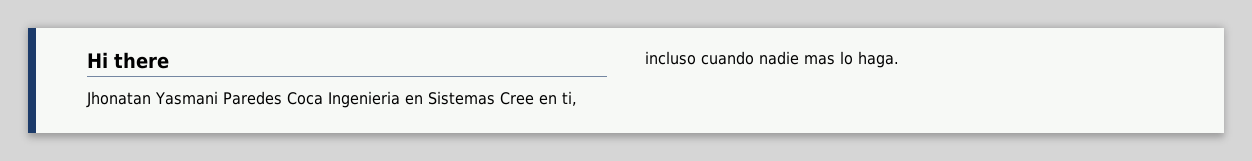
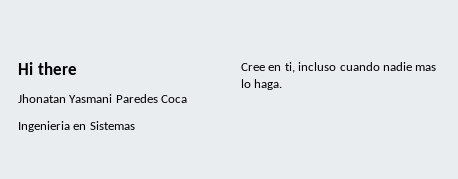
- Jhonatan Yasmani Paredes Coca Ingenieria en Sistemas Cree en ti, incluso cuando nadie mas lo haga.
+ Jhonatan Yasmani Paredes Coca
+ Ingenieria en Sistemas
+ Cree en ti, incluso cuando nadie mas lo haga.

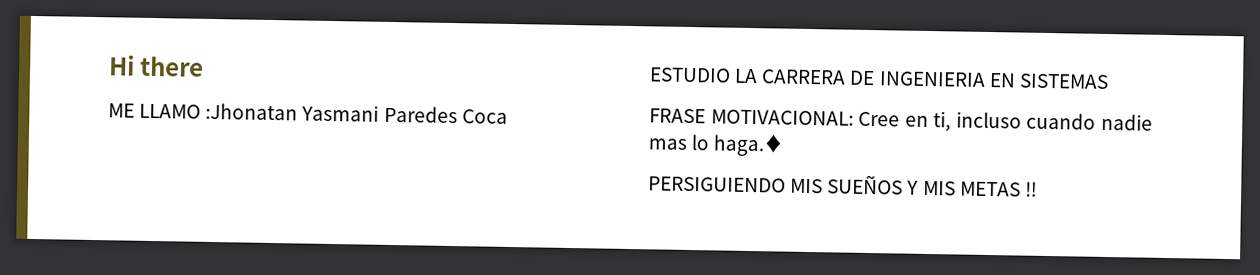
- Jhonatan Yasmani Paredes Coca
+ ME LLAMO :Jhonatan Yasmani Paredes Coca
- Ingenieria en Sistemas
- Cree en ti, incluso cuando nadie mas lo haga.
+ ESTUDIO LA CARRERA DE INGENIERIA EN SISTEMAS
+ FRASE MOTIVACIONAL: Cree en ti, incluso cuando nadie mas lo haga.♦
+ PERSIGUIENDO MIS SUEÑOS Y MIS METAS ‼

